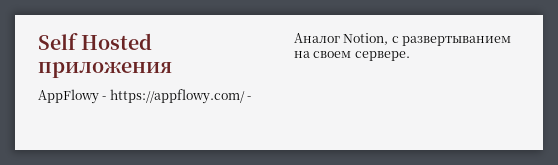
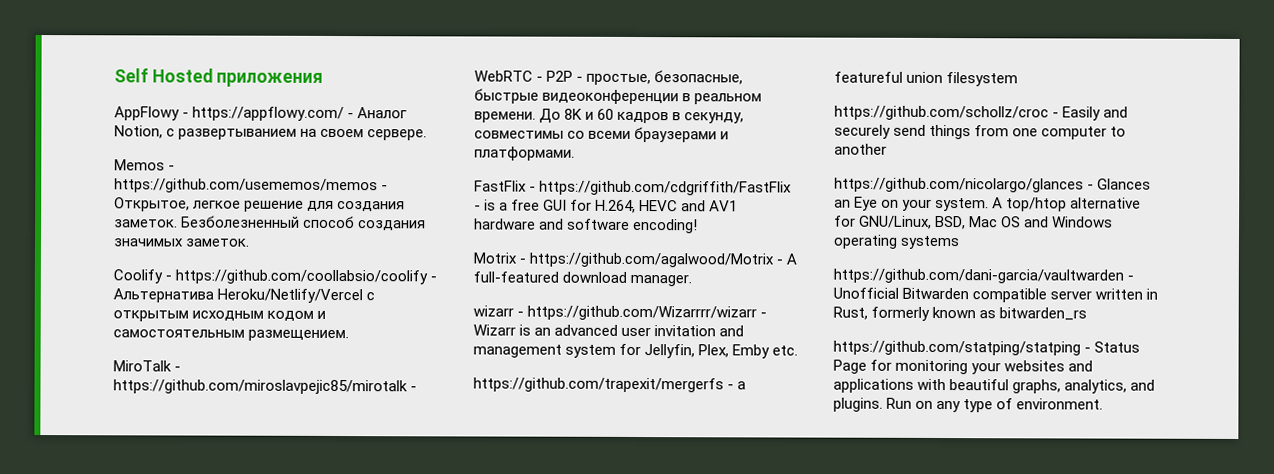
+ Memos - https://github.com/usememos/memos - Открытое, легкое решение для создания заметок. Безболезненный способ создания значимых заметок.
+ Coolify - https://github.com/coollabsio/coolify - Альтернатива Heroku/Netlify/Vercel с открытым исходным кодом и самостоятельным размещением.
+ MiroTalk - https://github.com/miroslavpejic85/mirotalk - WebRTC - P2P - простые, безопасные, быстрые видеоконференции в реальном времени. До 8K и 60 кадров в секунду, совместимы со всеми браузерами и платформами.
+ FastFlix - https://github.com/cdgriffith/FastFlix - is a free GUI for H.264, HEVC and AV1 hardware and software encoding!
+ Motrix - https://github.com/agalwood/Motrix - A full-featured download manager.
+ wizarr - https://github.com/Wizarrrr/wizarr - Wizarr is an advanced user invitation and management system for Jellyfin, Plex, Emby etc.
+ https://github.com/trapexit/mergerfs - a featureful union filesystem
+ https://github.com/schollz/croc - Easily and securely send things from one computer to another
+ https://github.com/nicolargo/glances - Glances an Eye on your system. A top/htop alternative for GNU/Linux, BSD, Mac OS and Windows operating systems
+ https://github.com/dani-garcia/vaultwarden - Unofficial Bitwarden compatible server written in Rust, formerly known as bitwarden_rs
+ https://github.com/statping/statping - Status Page for monitoring your websites and applications with beautiful graphs, analytics, and plugins. Run on any type of environment.

